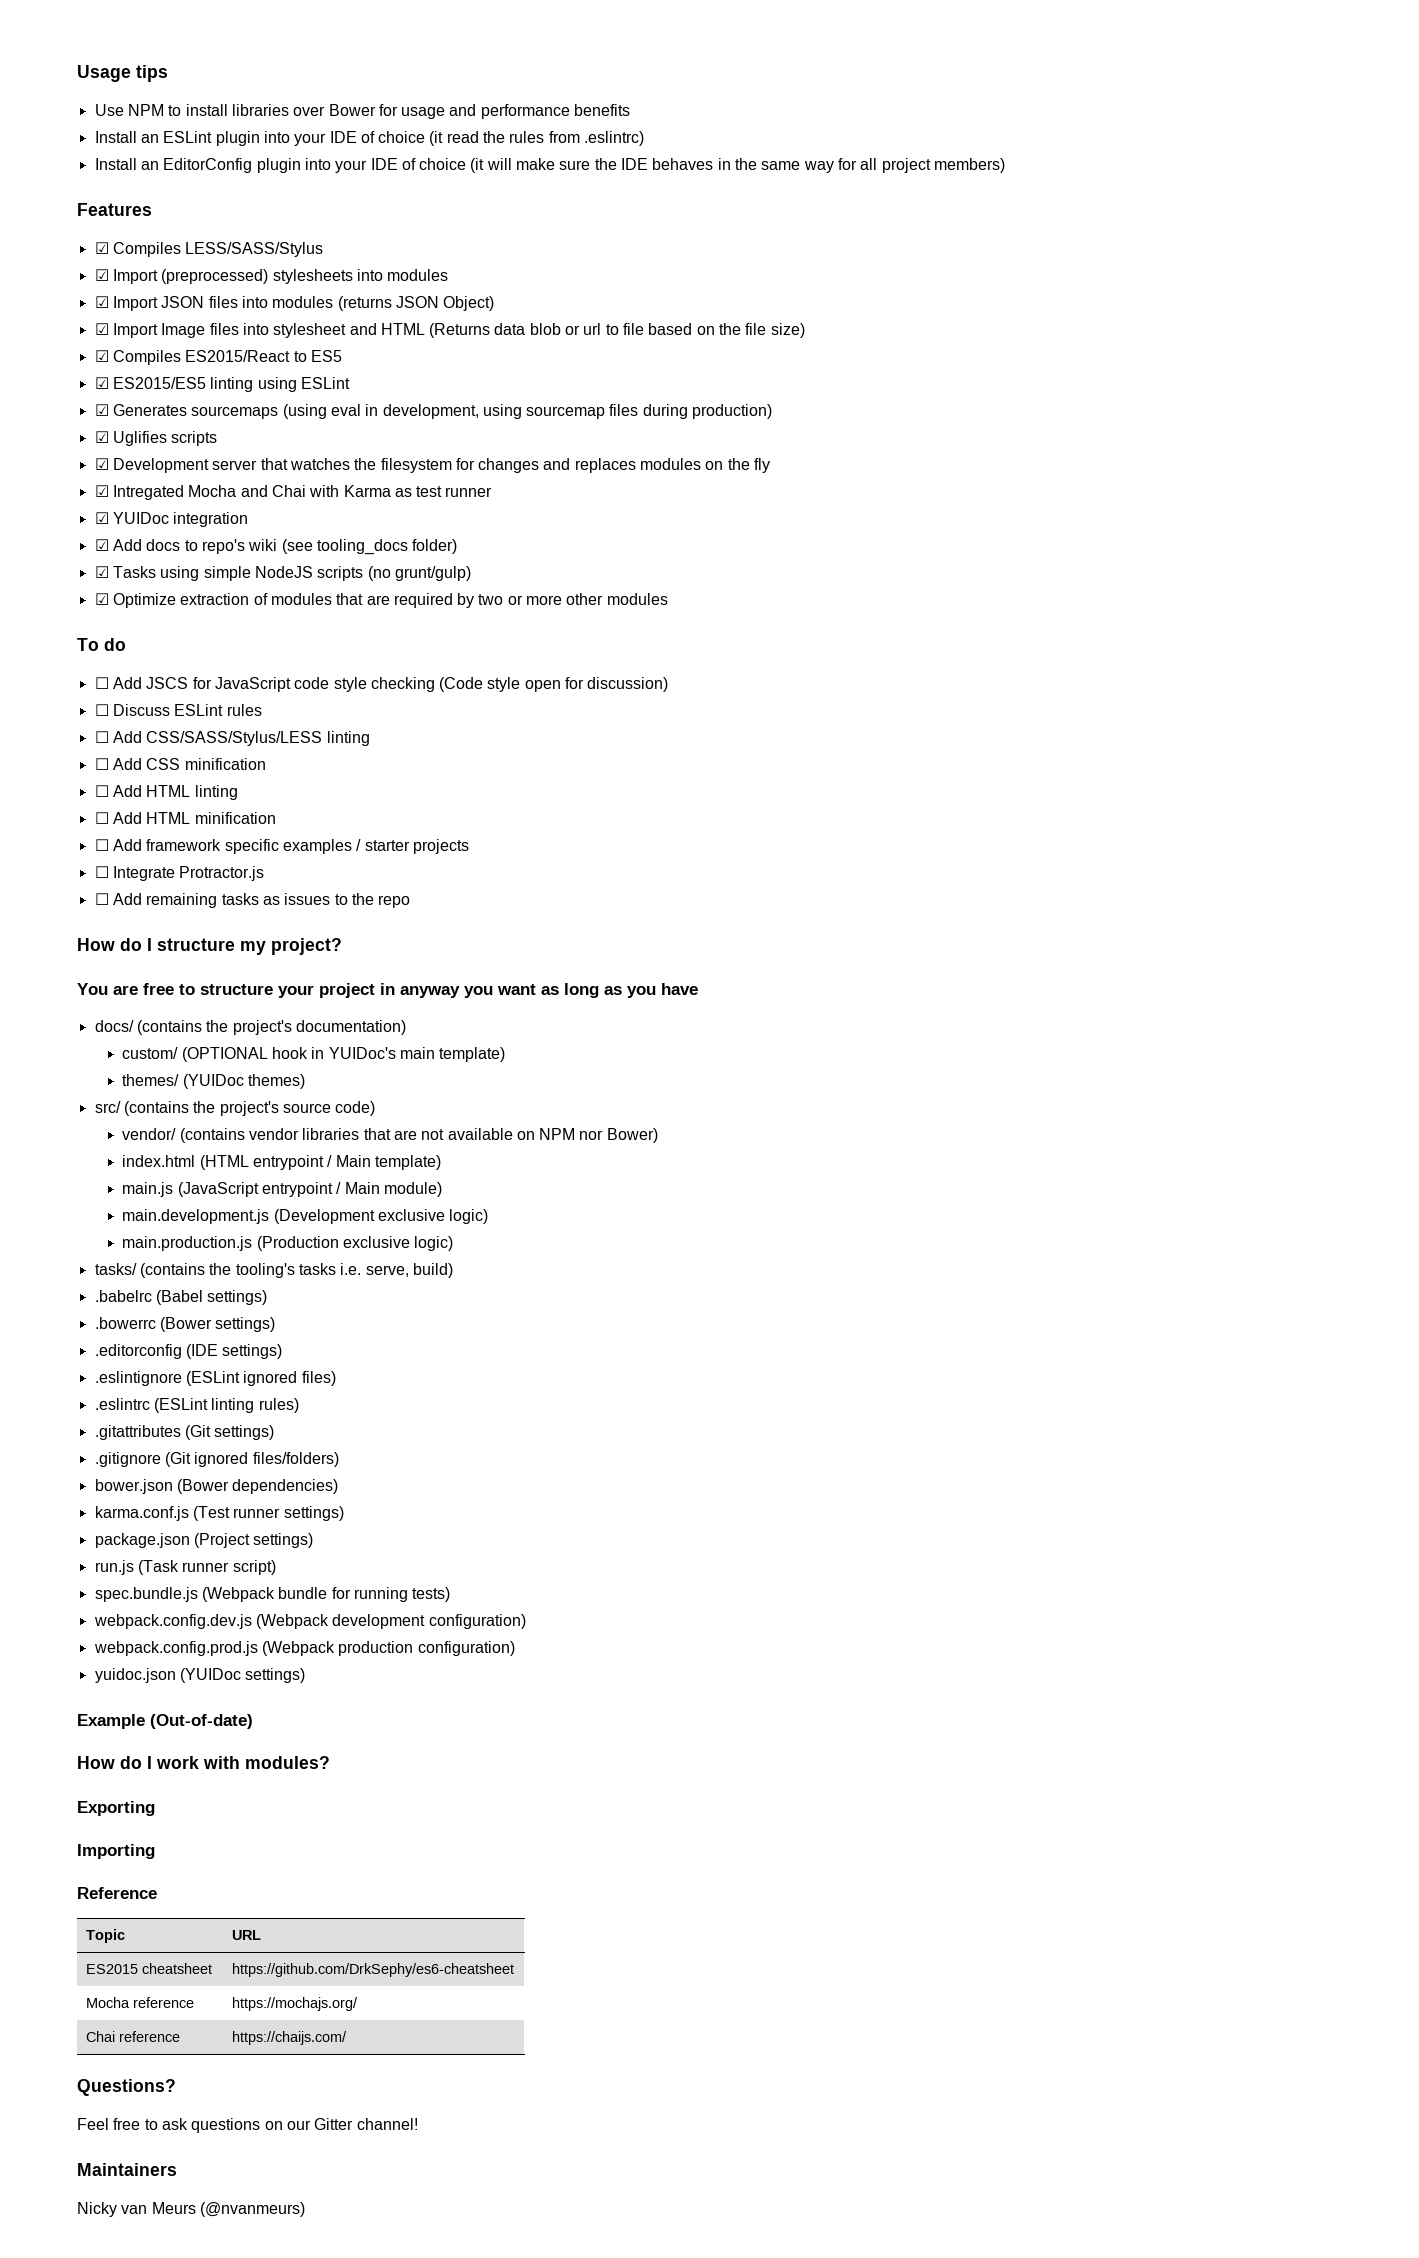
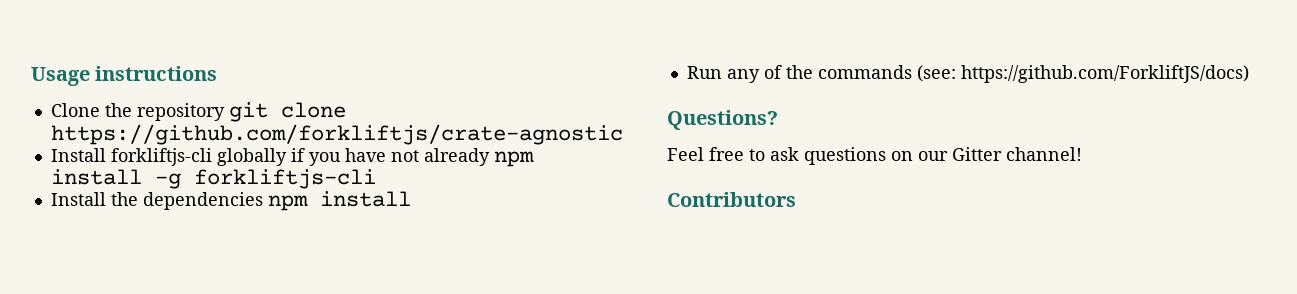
- Usage tips
- Use NPM to install libraries over Bower for usage and performance benefits
- Install an ESLint plugin into your IDE of choice (it read the rules from .eslintrc)
- Install an EditorConfig plugin into your IDE of choice (it will make sure the IDE behaves in the same way for all project members)
- Features
- ☑ Compiles LESS/SASS/Stylus
- ☑ Import (preprocessed) stylesheets into modules
- ☑ Import JSON files into modules (returns JSON Object)
- ☑ Import Image files into stylesheet and HTML (Returns data blob or url to file based on the file size)
- ☑ Compiles ES2015/React to ES5
- ☑ ES2015/ES5 linting using ESLint
- ☑ Generates sourcemaps (using eval in development, using sourcemap files during production)
- ☑ Uglifies scripts
- ☑ Development server that watches the filesystem for changes and replaces modules on the fly
- ☑ Intregated Mocha and Chai with Karma as test runner
- ☑ YUIDoc integration
- ☑ Add docs to repo's wiki (see tooling_docs folder)
- ☑ Tasks using simple NodeJS scripts (no grunt/gulp)
- ☑ Optimize extraction of modules that are required by two or more other modules
- To do
- ☐ Add JSCS for JavaScript code style checking (Code style open for discussion)
- ☐ Discuss ESLint rules
- ☐ Add CSS/SASS/Stylus/LESS linting
- ☐ Add CSS minification
- ☐ Add HTML linting
- ☐ Add HTML minification
- ☐ Add framework specific examples / starter projects
- ☐ Integrate Protractor.js
- ☐ Add remaining tasks as issues to the repo
- How do I structure my project?
- You are free to structure your project in anyway you want as long as you have
- docs/ (contains the project's documentation)
- custom/ (OPTIONAL hook in YUIDoc's main template)
- themes/ (YUIDoc themes)
- src/ (contains the project's source code)
- vendor/ (contains vendor libraries that are not available on NPM nor Bower)
- index.html (HTML entrypoint / Main template)
- main.js (JavaScript entrypoint / Main module)
- main.development.js (Development exclusive logic)
- main.production.js (Production exclusive logic)
- tasks/ (contains the tooling's tasks i.e. serve, build)
- .babelrc (Babel settings)
- .bowerrc (Bower settings)
- .editorconfig (IDE settings)
- .eslintignore (ESLint ignored files)
- .eslintrc (ESLint linting rules)
- .gitattributes (Git settings)
- .gitignore (Git ignored files/folders)
- bower.json (Bower dependencies)
- karma.conf.js (Test runner settings)
- package.json (Project settings)
- run.js (Task runner script)
- spec.bundle.js (Webpack bundle for running tests)
- webpack.config.dev.js (Webpack development configuration)
- webpack.config.prod.js (Webpack production configuration)
- yuidoc.json (YUIDoc settings)
- Example (Out-of-date)
- How do I work with modules?
- Exporting
- Importing
- Reference
- Topic | URL
- ES2015 cheatsheet | https://github.com/DrkSephy/es6-cheatsheet
- Mocha reference | https://mochajs.org/
- Chai reference | https://chaijs.com/
+ Usage instructions
+ Clone the repository git clone https://github.com/forkliftjs/crate-agnostic
+ Install forkliftjs-cli globally if you have not already npm install -g forkliftjs-cli
+ Install the dependencies npm install
+ Run any of the commands (see: https://github.com/ForkliftJS/docs)
- Maintainers
- Nicky van Meurs (@nvanmeurs)
+ Contributors

